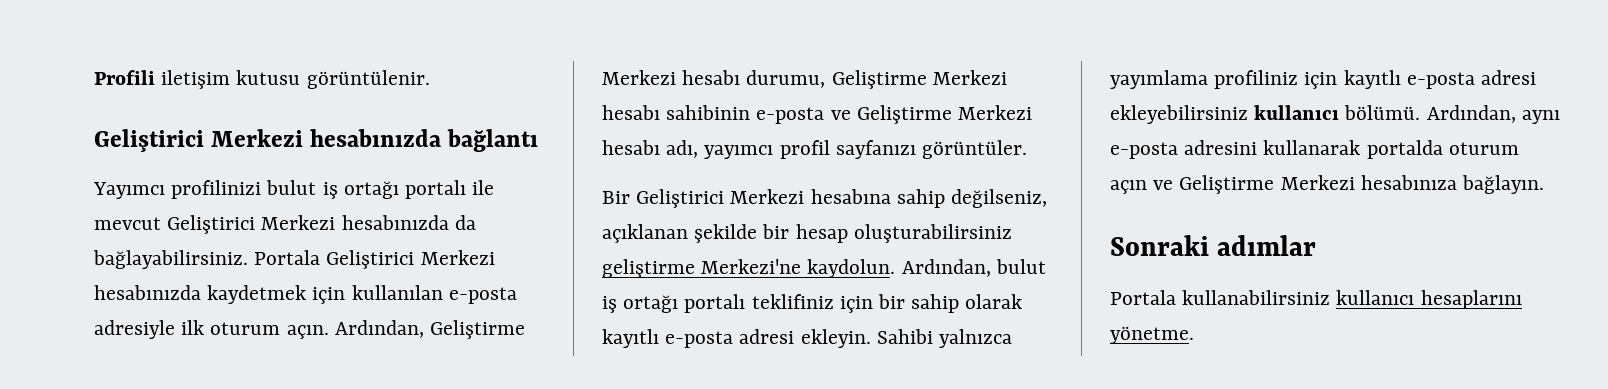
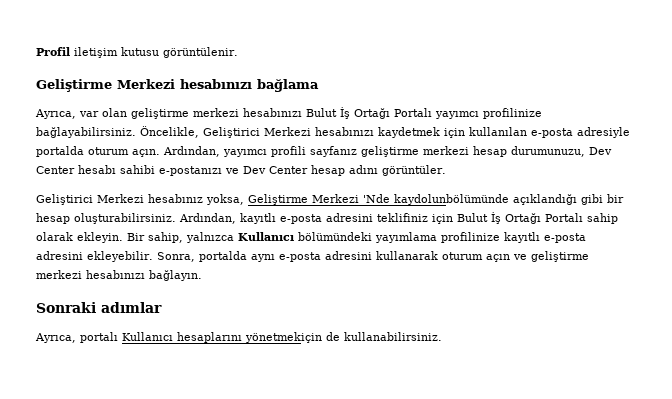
- Profili iletişim kutusu görüntülenir.
+ Profil iletişim kutusu görüntülenir.
- Geliştirici Merkezi hesabınızda bağlantı
- Yayımcı profilinizi bulut iş ortağı portalı ile mevcut Geliştirici Merkezi hesabınızda da bağlayabilirsiniz. Portala Geliştirici Merkezi hesabınızda kaydetmek için kullanılan e-posta adresiyle ilk oturum açın.
+ Geliştirme Merkezi hesabınızı bağlama
+ Ayrıca, var olan geliştirme merkezi hesabınızı Bulut İş Ortağı Portalı yayımcı profilinize bağlayabilirsiniz. Öncelikle, Geliştirici Merkezi hesabınızı kaydetmek için kullanılan e-posta adresiyle portalda oturum açın.
- Ardından, Geliştirme Merkezi hesabı durumu, Geliştirme Merkezi hesabı sahibinin e-posta ve Geliştirme Merkezi hesabı adı, yayımcı profil sayfanızı görüntüler.
- Bir Geliştirici Merkezi hesabına sahip değilseniz, açıklanan şekilde bir hesap oluşturabilirsiniz geliştirme Merkezi'ne kaydolun. Ardından, bulut iş ortağı portalı teklifiniz için bir sahip olarak kayıtlı e-posta adresi ekleyin. Sahibi yalnızca yayımlama profiliniz için kayıtlı e-posta adresi ekleyebilirsiniz kullanıcı bölümü. Ardından, aynı e-posta adresini kullanarak portalda oturum açın ve Geliştirme Merkezi hesabınıza bağlayın.
+ Ardından, yayımcı profili sayfanız geliştirme merkezi hesap durumunuzu, Dev Center hesabı sahibi e-postanızı ve Dev Center hesap adını görüntüler.
+ Geliştirici Merkezi hesabınız yoksa, Geliştirme Merkezi 'Nde kaydolunbölümünde açıklandığı gibi bir hesap oluşturabilirsiniz. Ardından, kayıtlı e-posta adresini teklifiniz için Bulut İş Ortağı Portalı sahip olarak ekleyin. Bir sahip, yalnızca Kullanıcı bölümündeki yayımlama profilinize kayıtlı e-posta adresini ekleyebilir. Sonra, portalda aynı e-posta adresini kullanarak oturum açın ve geliştirme merkezi hesabınızı bağlayın.
- Portala kullanabilirsiniz kullanıcı hesaplarını yönetme.
+ Ayrıca, portalı Kullanıcı hesaplarını yönetmekiçin de kullanabilirsiniz.

